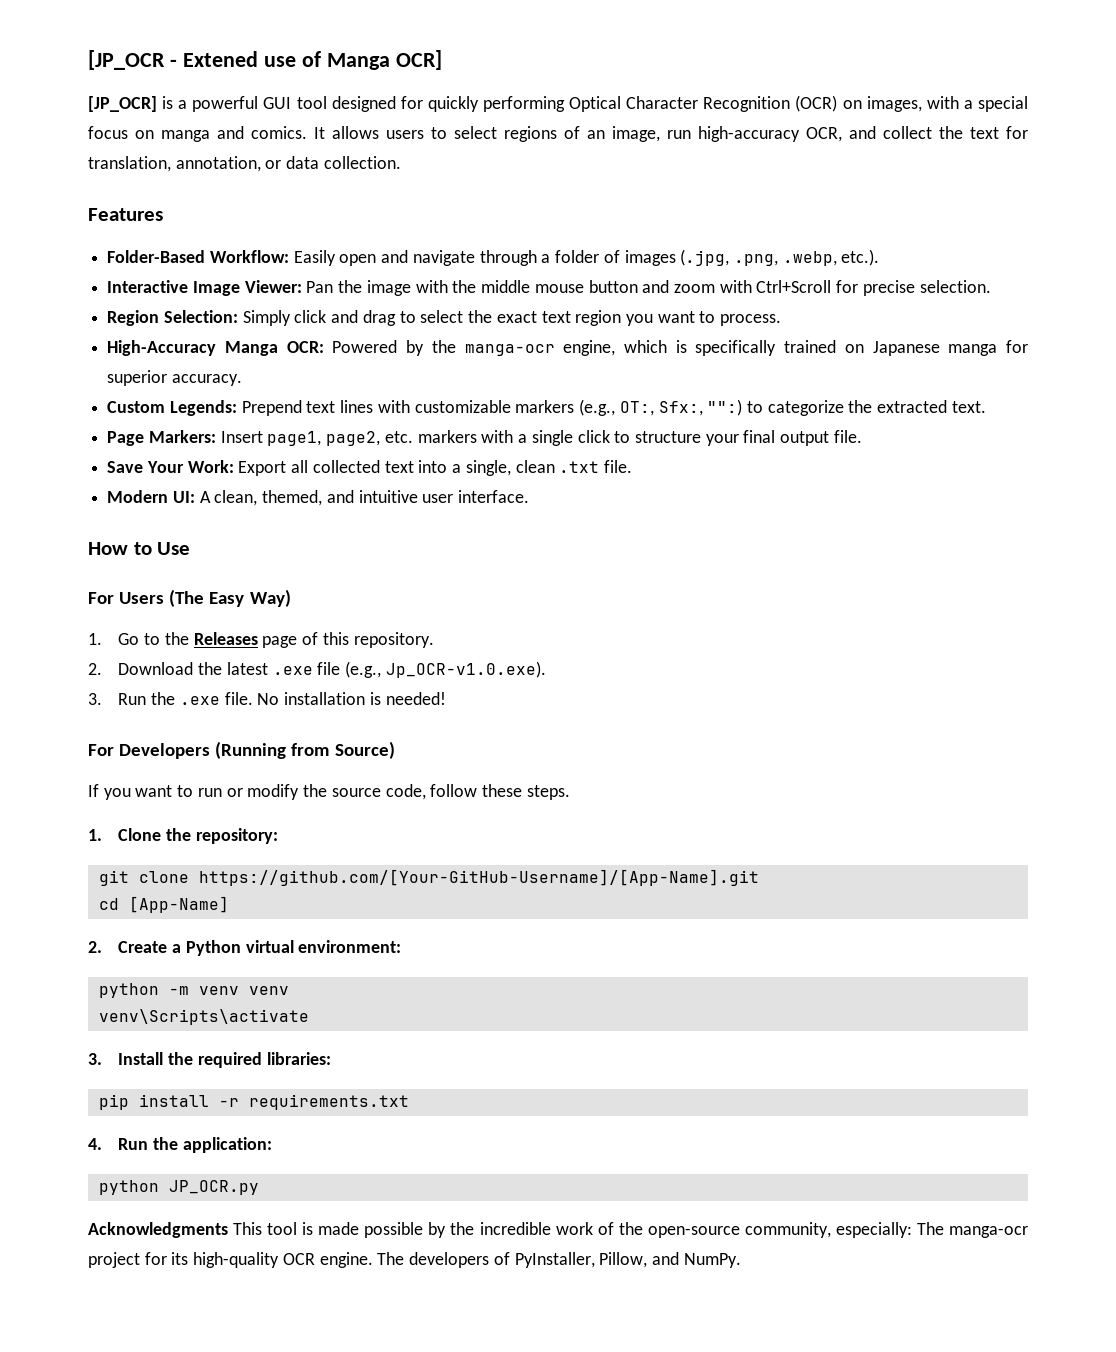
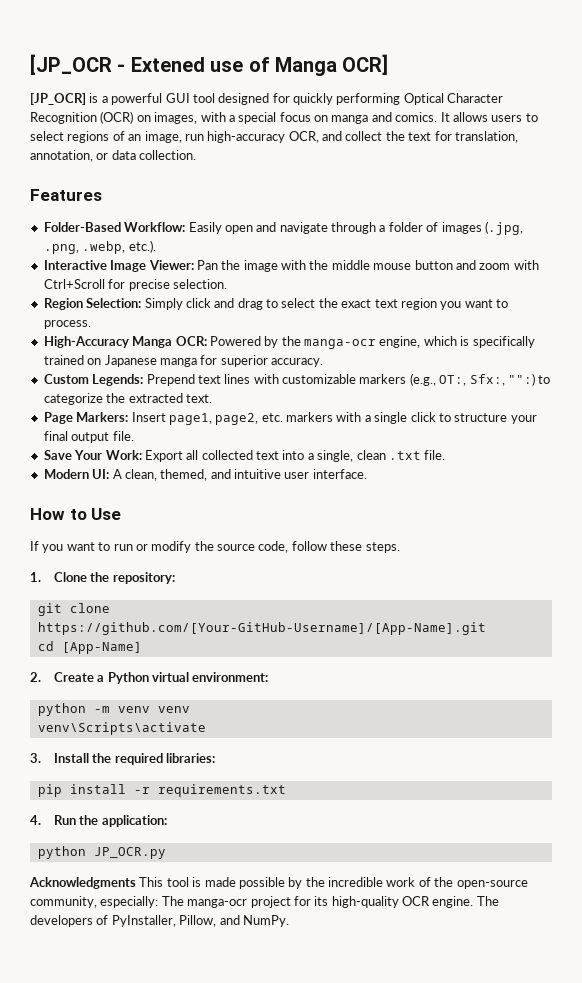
- For Users (The Easy Way)
- 1. Go to the Releases page of this repository.
- 2. Download the latest .exe file (e.g., Jp_OCR-v1.0.exe).
- 3. Run the .exe file. No installation is needed!
- For Developers (Running from Source)

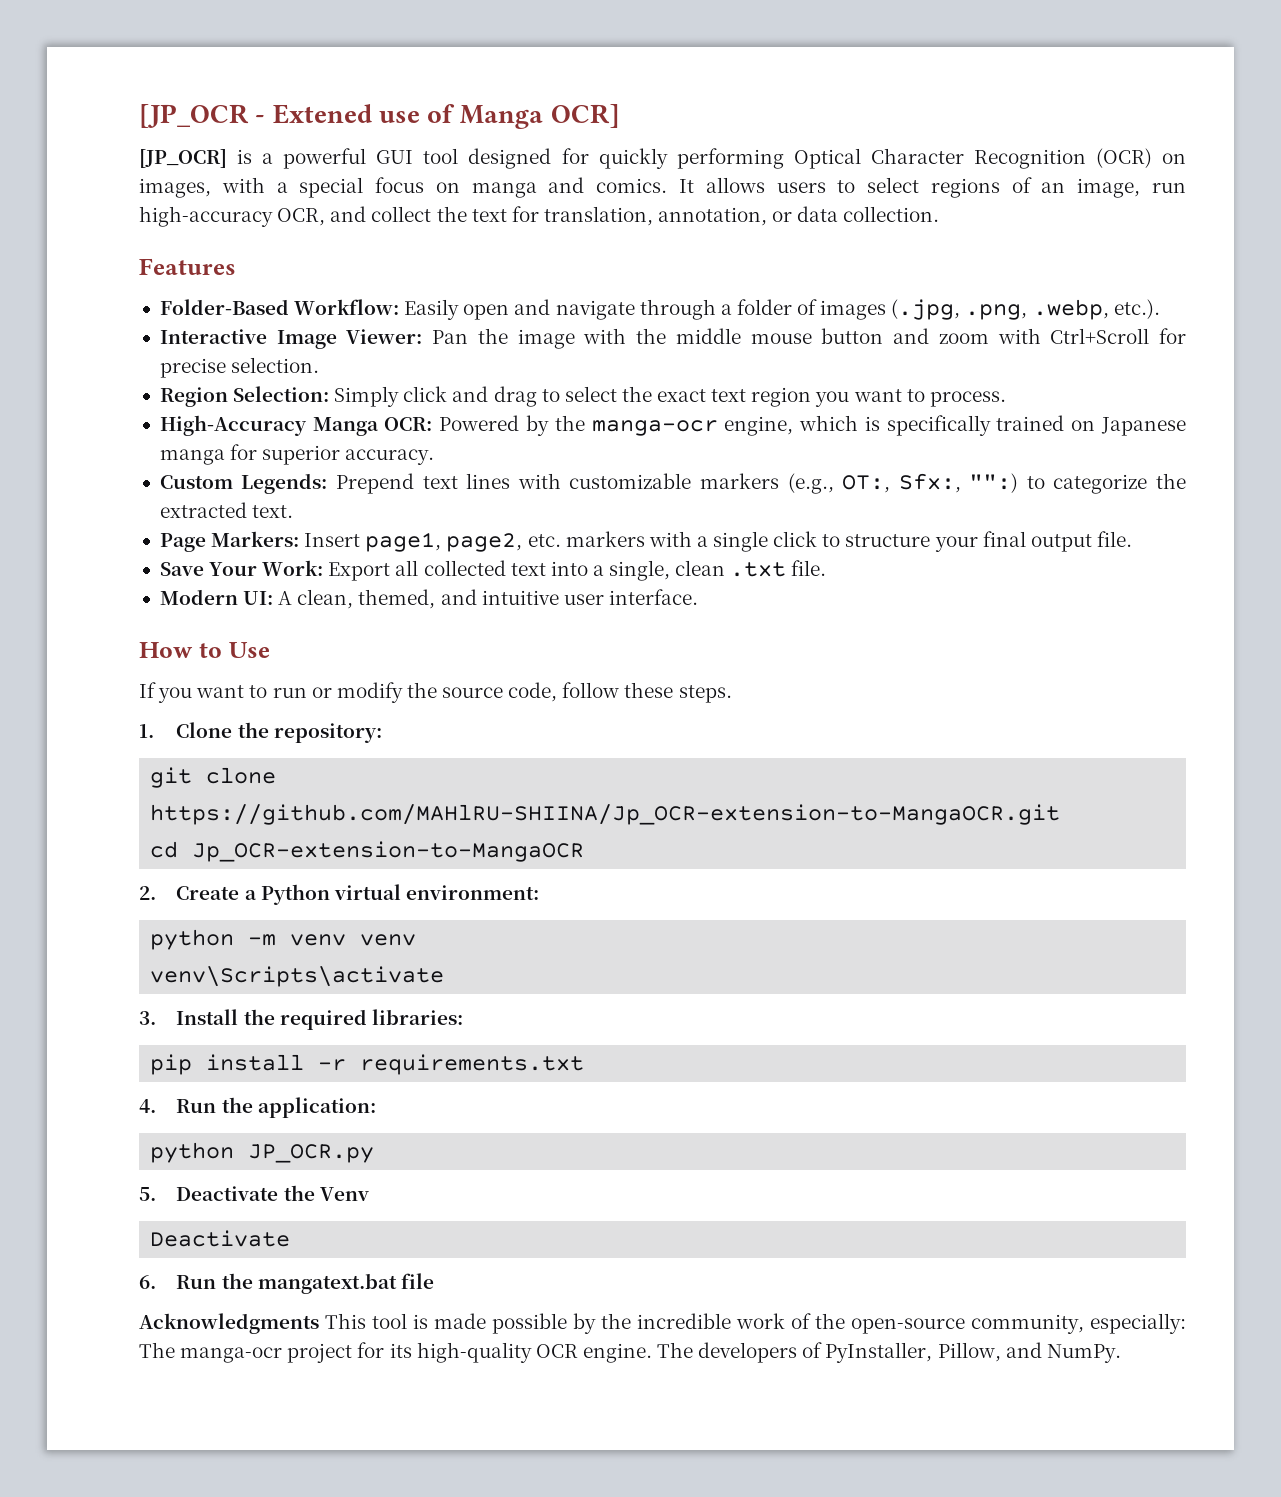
- git clone https://github.com/[Your-GitHub-Username]/[App-Name].git
+ git clone https://github.com/MAHlRU-SHIINA/Jp_OCR-extension-to-MangaOCR.git
- cd [App-Name]
+ cd Jp_OCR-extension-to-MangaOCR
+ 5. Deactivate the Venv
+ Deactivate
+ 6. Run the mangatext.bat file

